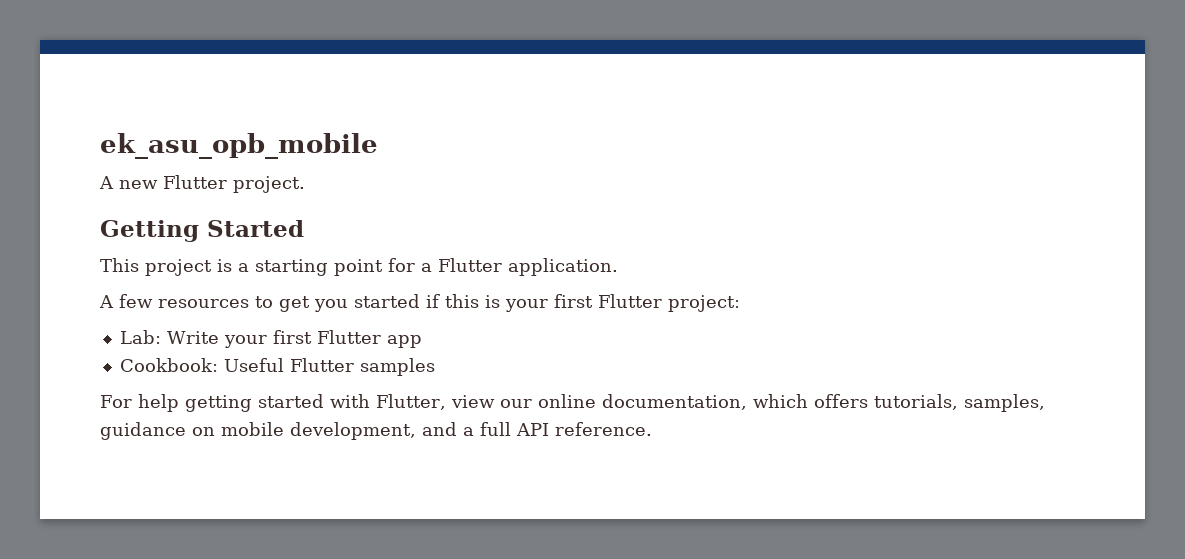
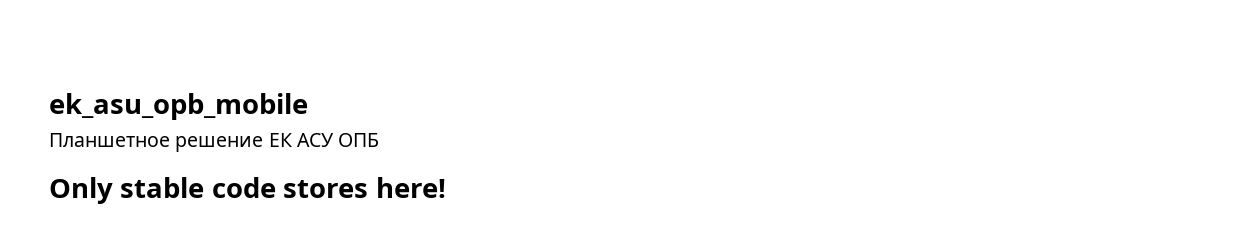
- A new Flutter project.
- Getting Started
- This project is a starting point for a Flutter application.
- A few resources to get you started if this is your first Flutter project:
- Lab: Write your first Flutter app
- Cookbook: Useful Flutter samples
- For help getting started with Flutter, view our online documentation, which offers tutorials, samples, guidance on mobile development, and a full API reference.
+ Планшетное решение ЕК АСУ ОПБ
+ Only stable code stores here!

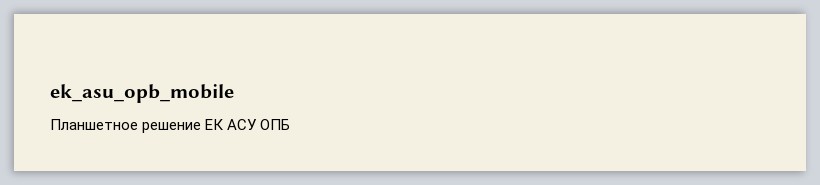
- Only stable code stores here!

